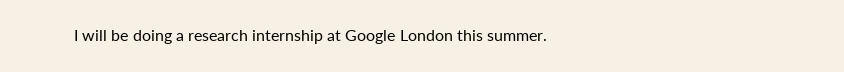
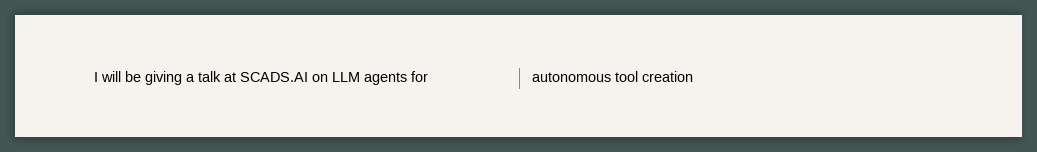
- I will be doing a research internship at Google London this summer.
+ I will be giving a talk at SCADS.AI on LLM agents for autonomous tool creation

